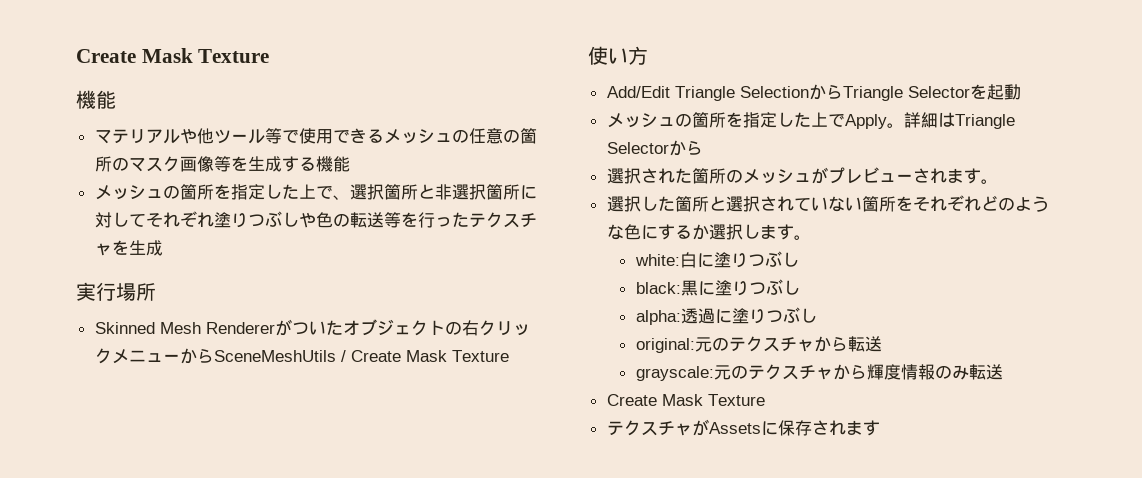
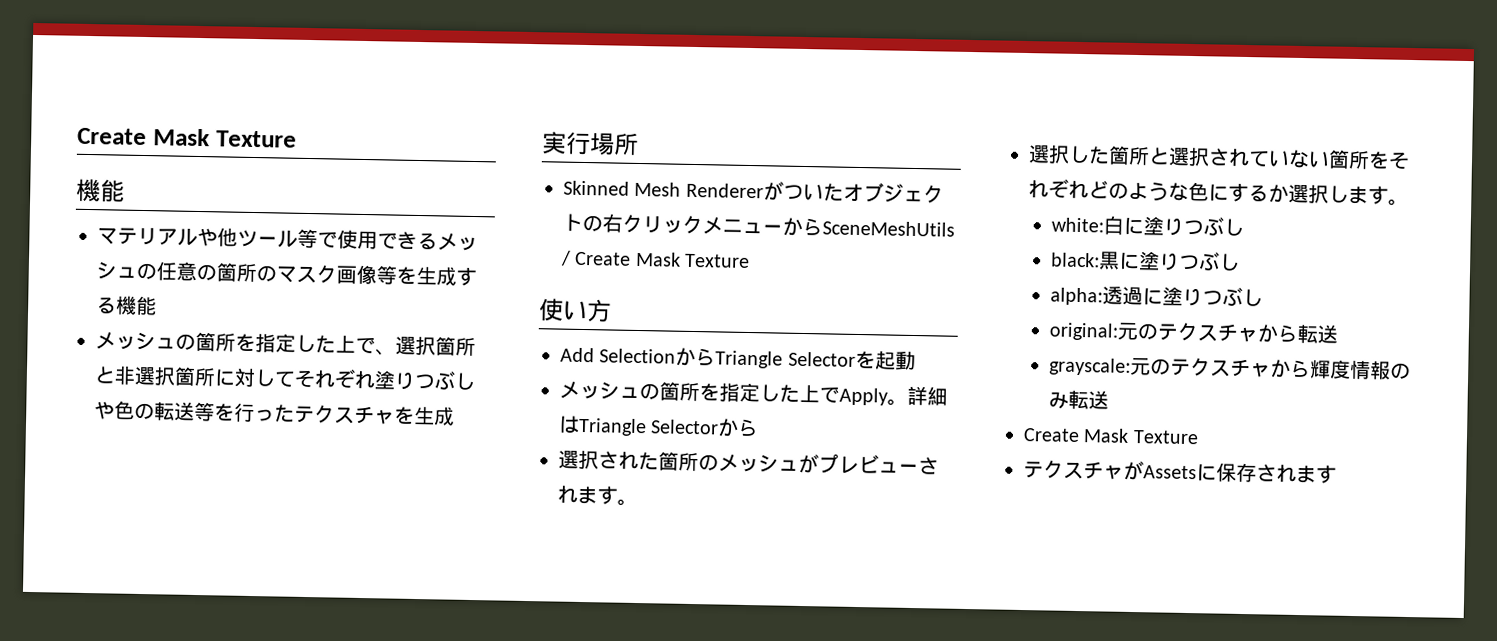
- Add/Edit Triangle SelectionからTriangle Selectorを起動
+ Add SelectionからTriangle Selectorを起動

